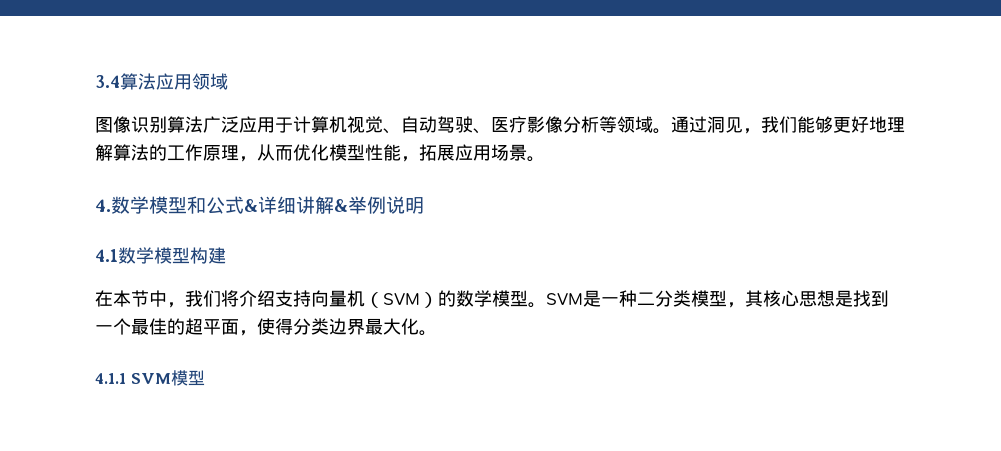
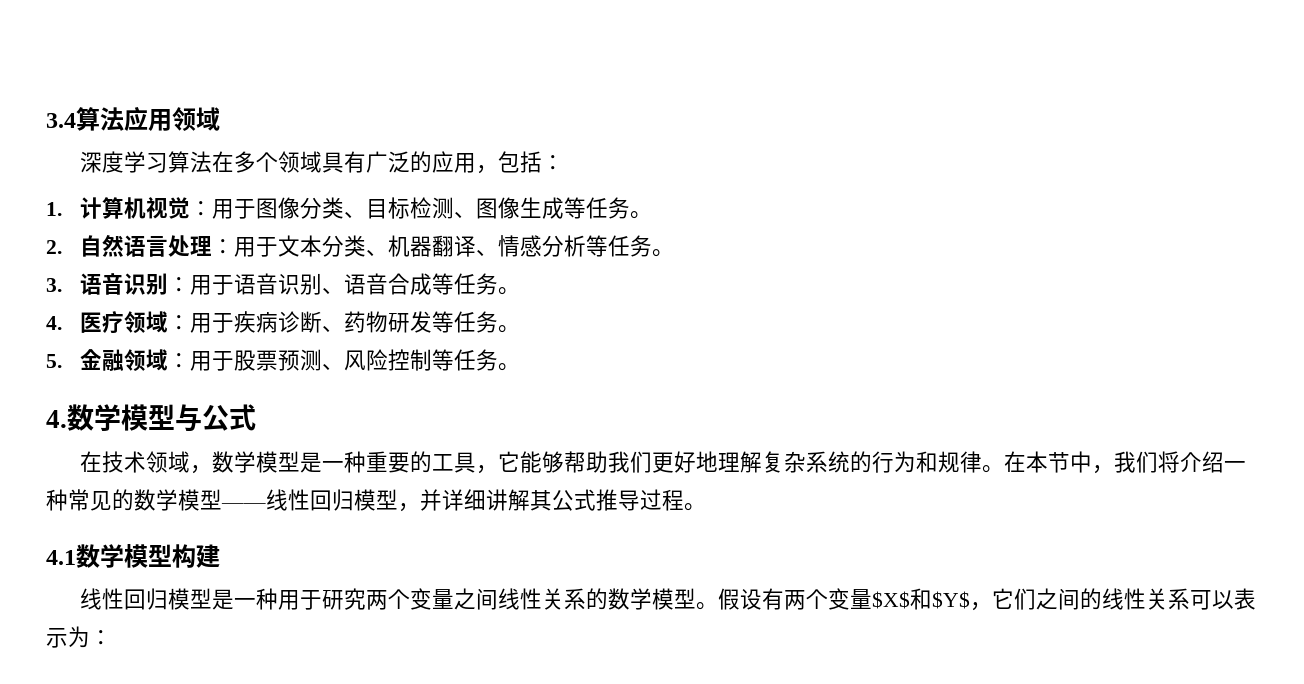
- 图像识别算法广泛应用于计算机视觉、自动驾驶、医疗影像分析等领域。通过洞见，我们能够更好地理解算法的工作原理，从而优化模型性能，拓展应用场景。
+ 深度学习算法在多个领域具有广泛的应用，包括：
+ 1.计算机视觉：用于图像分类、目标检测、图像生成等任务。
+ 2.自然语言处理：用于文本分类、机器翻译、情感分析等任务。
+ 3.语音识别：用于语音识别、语音合成等任务。
+ 4.医疗领域：用于疾病诊断、药物研发等任务。
+ 5.金融领域：用于股票预测、风险控制等任务。
- 4.数学模型和公式&详细讲解&举例说明
+ 4.数学模型与公式
+ 在技术领域，数学模型是一种重要的工具，它能够帮助我们更好地理解复杂系统的行为和规律。在本节中，我们将介绍一种常见的数学模型——线性回归模型，并详细讲解其公式推导过程。
  4.1数学模型构建
- 在本节中，我们将介绍支持向量机（SVM）的数学模型。SVM是一种二分类模型，其核心思想是找到一个最佳的超平面，使得分类边界最大化。
- 4.1.1 SVM模型
+ 线性回归模型是一种用于研究两个变量之间线性关系的数学模型。假设有两个变量$X$和$Y$，它们之间的线性关系可以表示为：

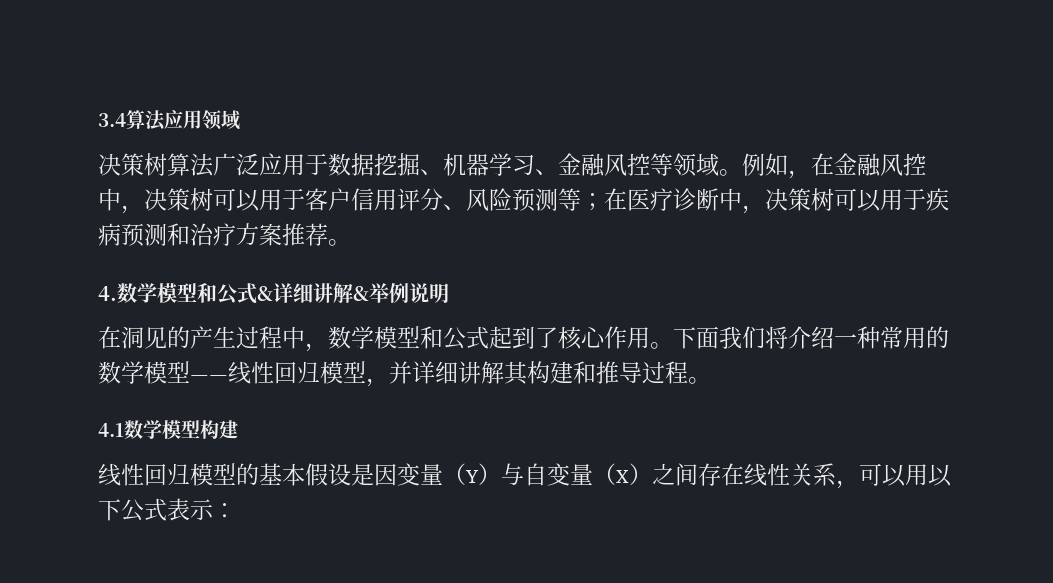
- 深度学习算法在多个领域具有广泛的应用，包括：
- 1.计算机视觉：用于图像分类、目标检测、图像生成等任务。
- 2.自然语言处理：用于文本分类、机器翻译、情感分析等任务。
- 3.语音识别：用于语音识别、语音合成等任务。
- 4.医疗领域：用于疾病诊断、药物研发等任务。
- 5.金融领域：用于股票预测、风险控制等任务。
+ 决策树算法广泛应用于数据挖掘、机器学习、金融风控等领域。例如，在金融风控中，决策树可以用于客户信用评分、风险预测等；在医疗诊断中，决策树可以用于疾病预测和治疗方案推荐。
- 4.数学模型与公式
- 在技术领域，数学模型是一种重要的工具，它能够帮助我们更好地理解复杂系统的行为和规律。在本节中，我们将介绍一种常见的数学模型——线性回归模型，并详细讲解其公式推导过程。
+ 4.数学模型和公式&详细讲解&举例说明
+ 在洞见的产生过程中，数学模型和公式起到了核心作用。下面我们将介绍一种常用的数学模型——线性回归模型，并详细讲解其构建和推导过程。
- 线性回归模型是一种用于研究两个变量之间线性关系的数学模型。假设有两个变量$X$和$Y$，它们之间的线性关系可以表示为：
+ 线性回归模型的基本假设是因变量（Y）与自变量（X）之间存在线性关系，可以用以下公式表示：

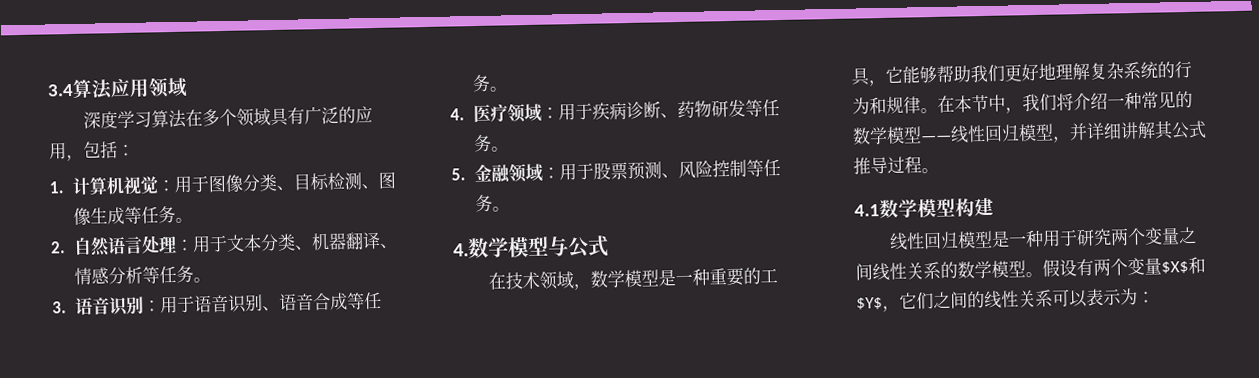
- 决策树算法广泛应用于数据挖掘、机器学习、金融风控等领域。例如，在金融风控中，决策树可以用于客户信用评分、风险预测等；在医疗诊断中，决策树可以用于疾病预测和治疗方案推荐。
+ 深度学习算法在多个领域具有广泛的应用，包括：
+ 1.计算机视觉：用于图像分类、目标检测、图像生成等任务。
+ 2.自然语言处理：用于文本分类、机器翻译、情感分析等任务。
+ 3.语音识别：用于语音识别、语音合成等任务。
+ 4.医疗领域：用于疾病诊断、药物研发等任务。
+ 5.金融领域：用于股票预测、风险控制等任务。
- 4.数学模型和公式&详细讲解&举例说明
- 在洞见的产生过程中，数学模型和公式起到了核心作用。下面我们将介绍一种常用的数学模型——线性回归模型，并详细讲解其构建和推导过程。
+ 4.数学模型与公式
+ 在技术领域，数学模型是一种重要的工具，它能够帮助我们更好地理解复杂系统的行为和规律。在本节中，我们将介绍一种常见的数学模型——线性回归模型，并详细讲解其公式推导过程。
- 线性回归模型的基本假设是因变量（Y）与自变量（X）之间存在线性关系，可以用以下公式表示：
+ 线性回归模型是一种用于研究两个变量之间线性关系的数学模型。假设有两个变量$X$和$Y$，它们之间的线性关系可以表示为：

